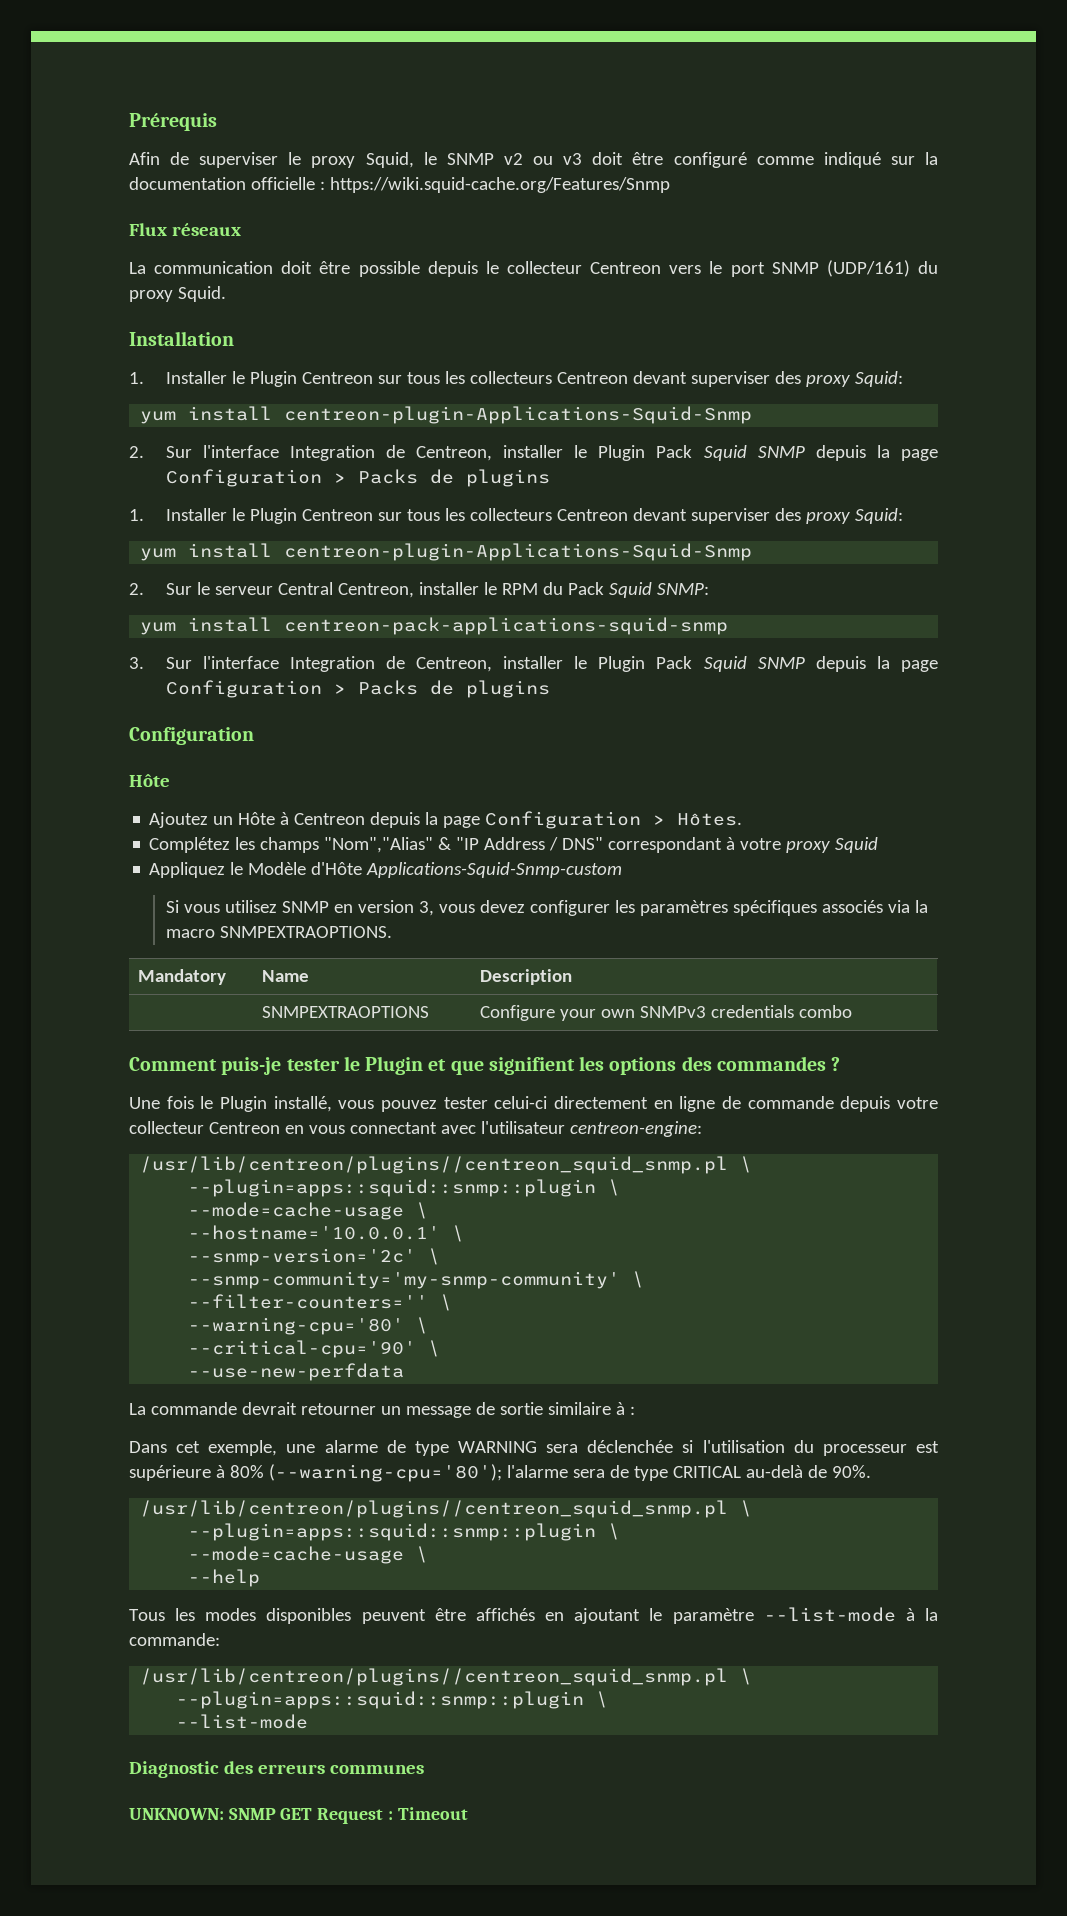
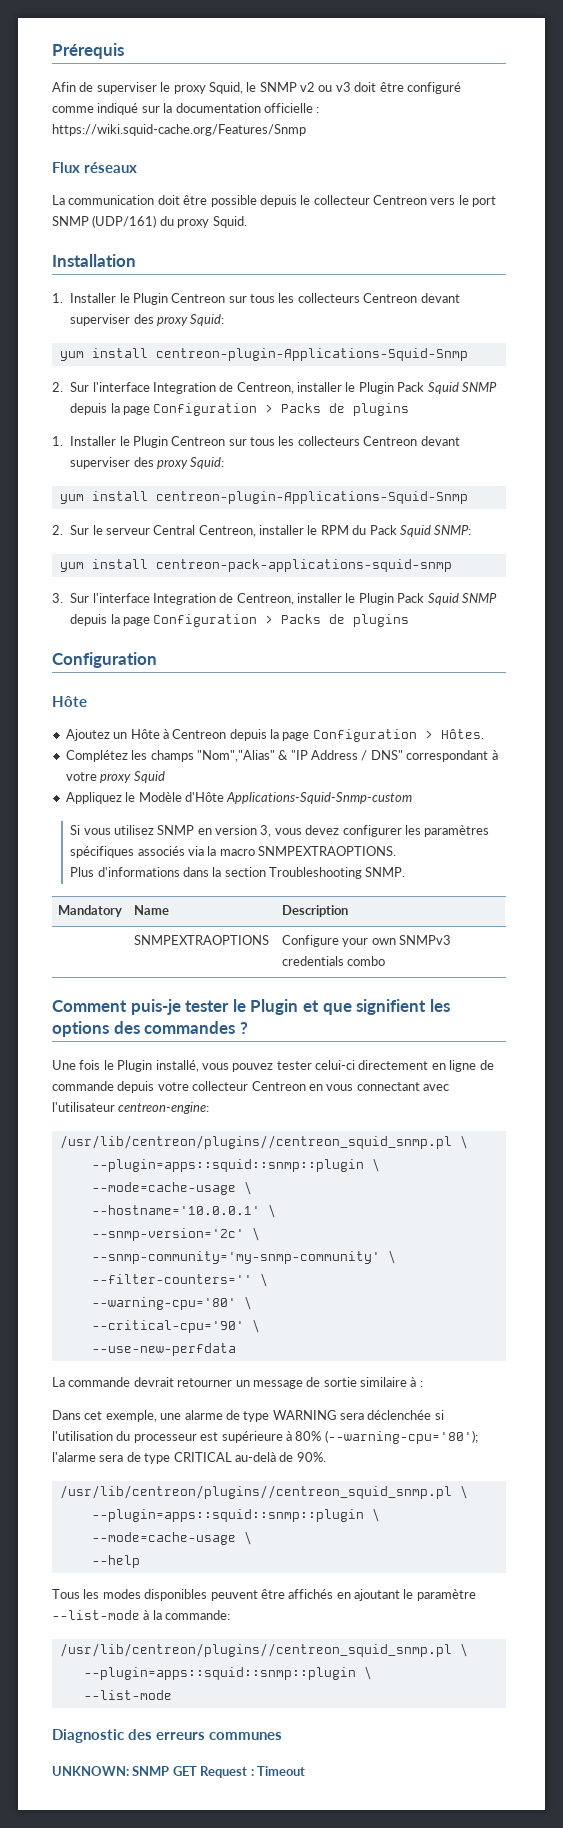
+ Plus d'informations dans la section Troubleshooting SNMP.

